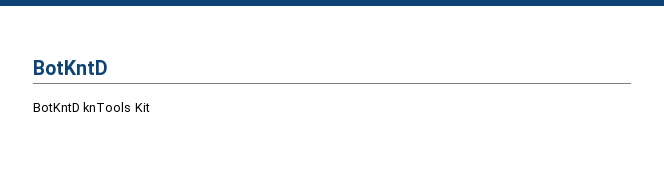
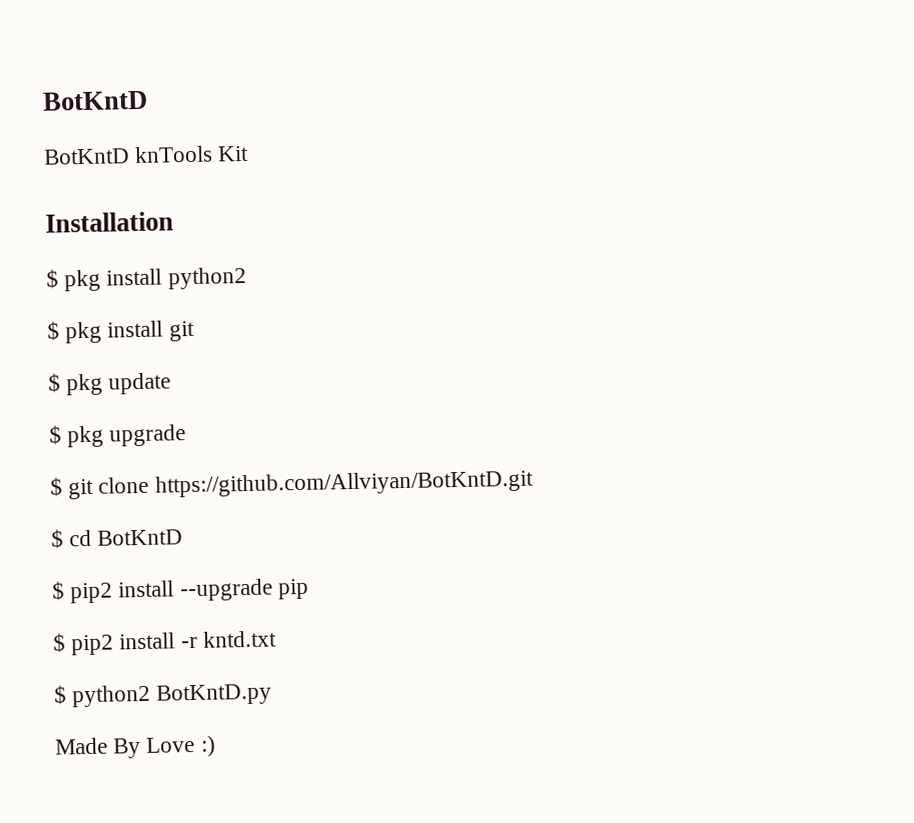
+ Installation
+ $ pkg install python2
+ $ pkg install git
+ $ pkg update
+ $ pkg upgrade
+ $ git clone https://github.com/Allviyan/BotKntD.git
+ $ cd BotKntD
+ $ pip2 install --upgrade pip
+ $ pip2 install -r kntd.txt
+ $ python2 BotKntD.py
+ Made By Love :)

